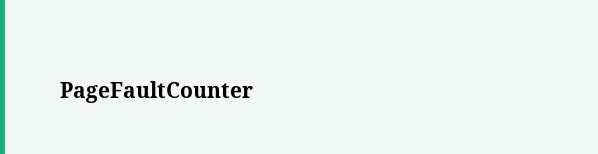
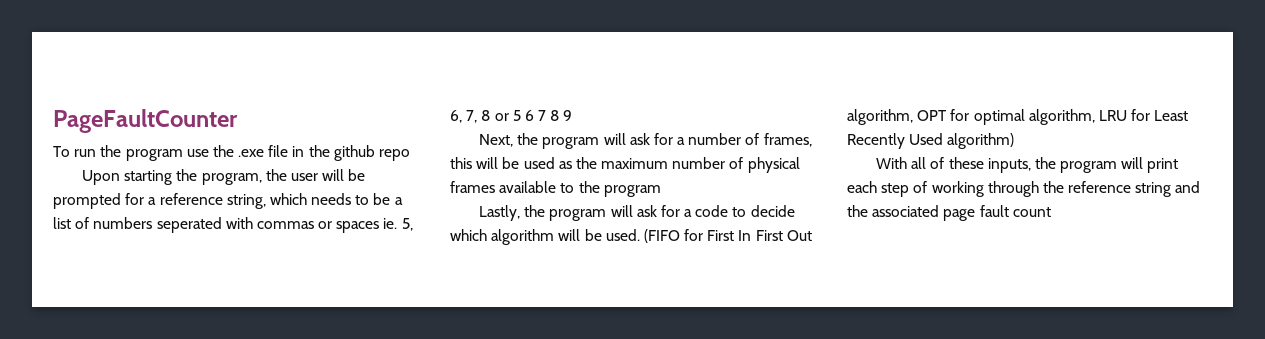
+ To run the program use the .exe file in the github repo
+ Upon starting the program, the user will be prompted for a reference string, which needs to be a list of numbers seperated with commas or spaces ie. 5, 6, 7, 8 or 5 6 7 8 9
+ Next, the program will ask for a number of frames, this will be used as the maximum number of physical frames available to the program
+ Lastly, the program will ask for a code to decide which algorithm will be used. (FIFO for First In First Out algorithm, OPT for optimal algorithm, LRU for Least Recently Used algorithm)
+ With all of these inputs, the program will print each step of working through the reference string and the associated page fault count

